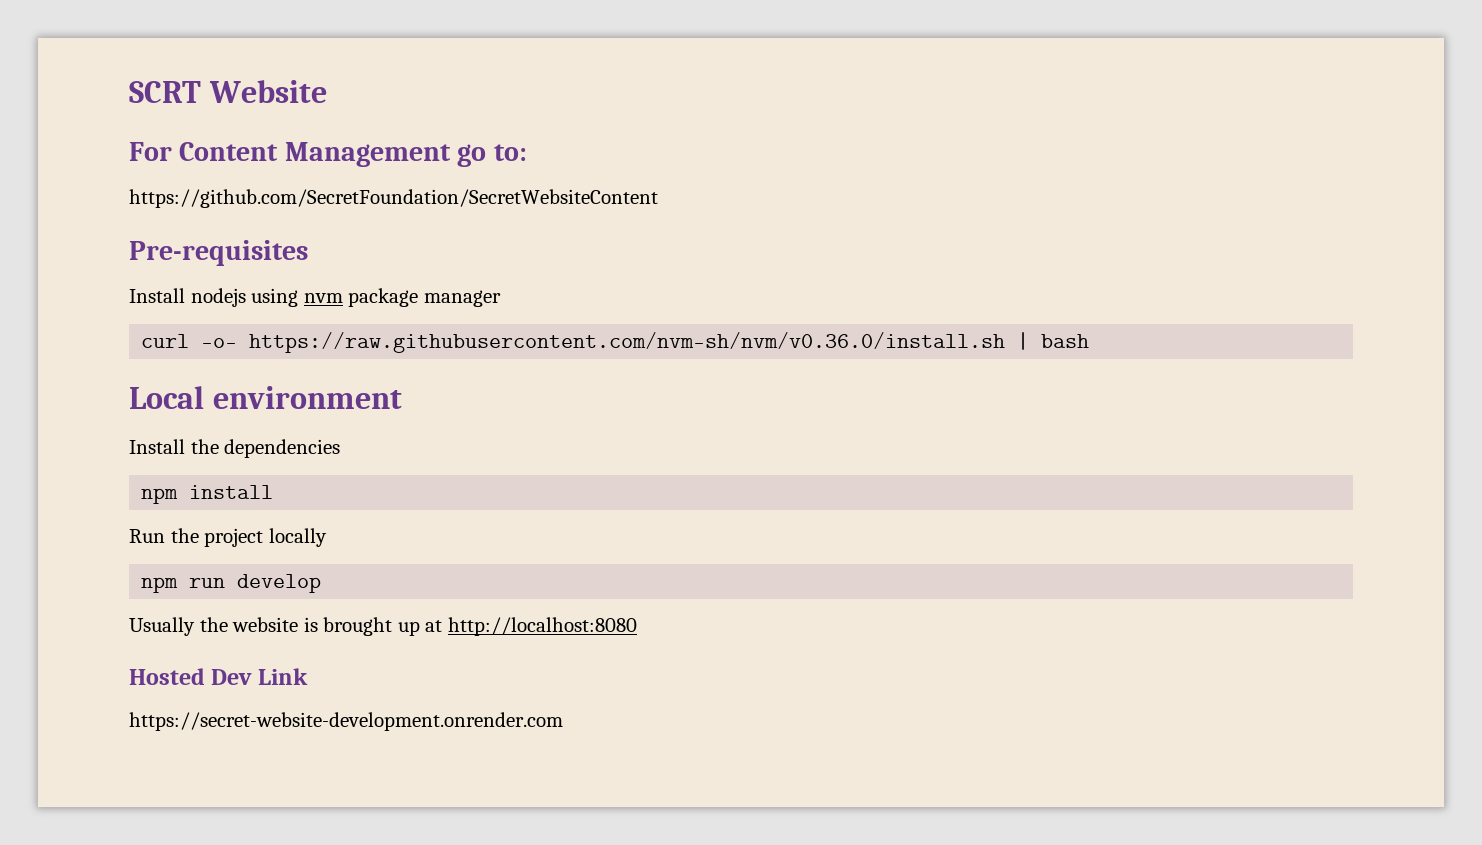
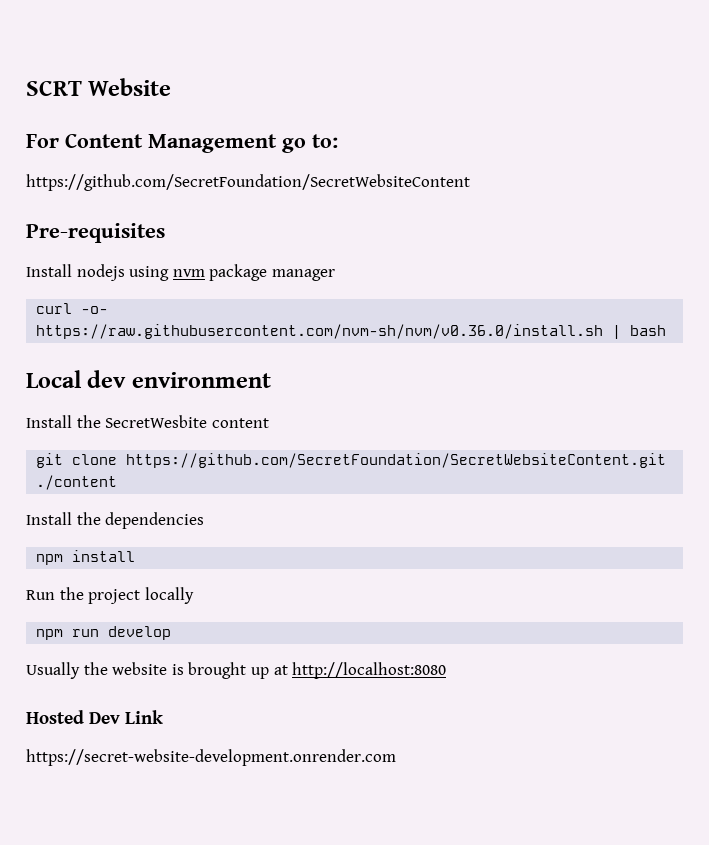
- Local environment
+ Local dev environment
+ Install the SecretWesbite content
+ git clone https://github.com/SecretFoundation/SecretWebsiteContent.git ./content

